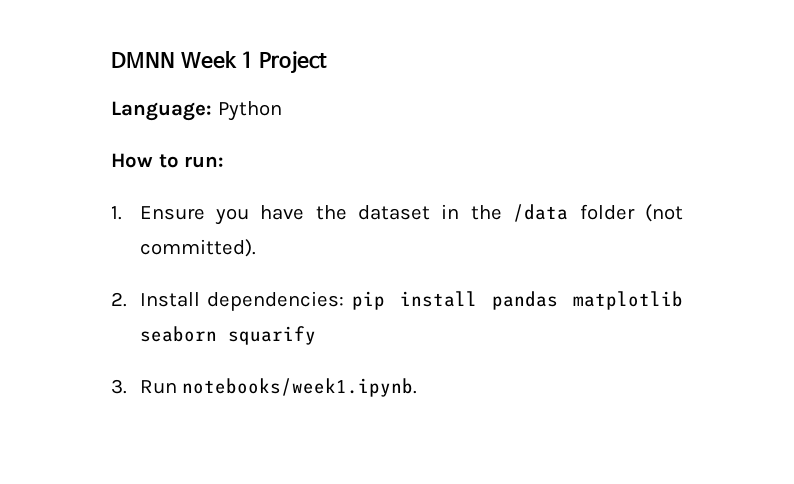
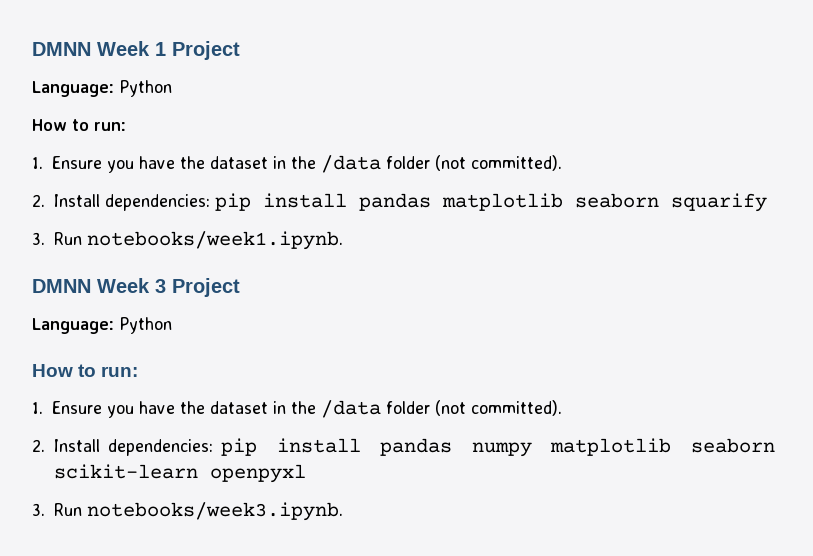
+ DMNN Week 3 Project
+ Language: Python
+ How to run:
+ 1. Ensure you have the dataset in the /data folder (not committed).
+ 2. Install dependencies: pip install pandas numpy matplotlib seaborn scikit-learn openpyxl
+ 3. Run notebooks/week3.ipynb.

